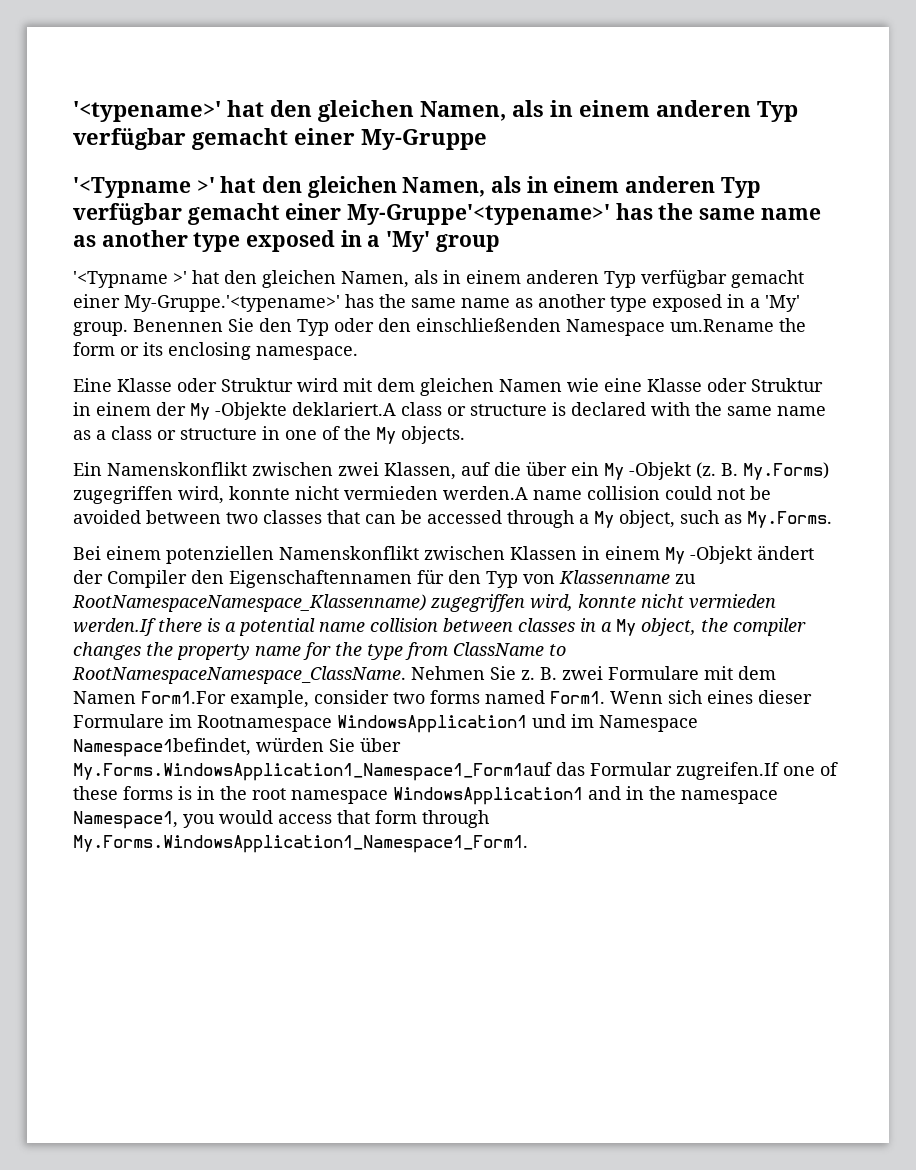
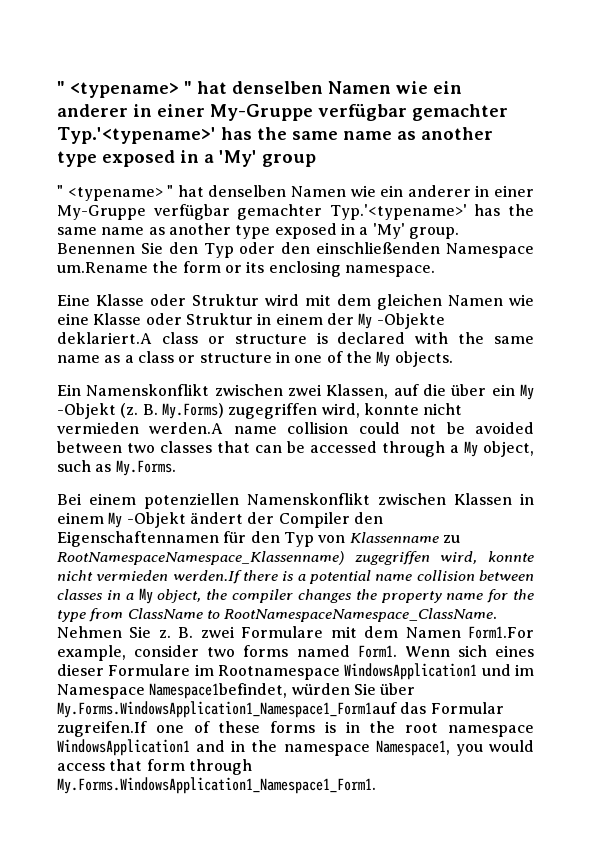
- '<typename>' hat den gleichen Namen, als in einem anderen Typ verfügbar gemacht einer My-Gruppe
- '<Typname >' hat den gleichen Namen, als in einem anderen Typ verfügbar gemacht einer My-Gruppe'<typename>' has the same name as another type exposed in a 'My' group
+ " <typename> " hat denselben Namen wie ein anderer in einer My-Gruppe verfügbar gemachter Typ.'<typename>' has the same name as another type exposed in a 'My' group
- '<Typname >' hat den gleichen Namen, als in einem anderen Typ verfügbar gemacht einer My-Gruppe.'<typename>' has the same name as another type exposed in a 'My' group.
+ " <typename> " hat denselben Namen wie ein anderer in einer My-Gruppe verfügbar gemachter Typ.'<typename>' has the same name as another type exposed in a 'My' group.

